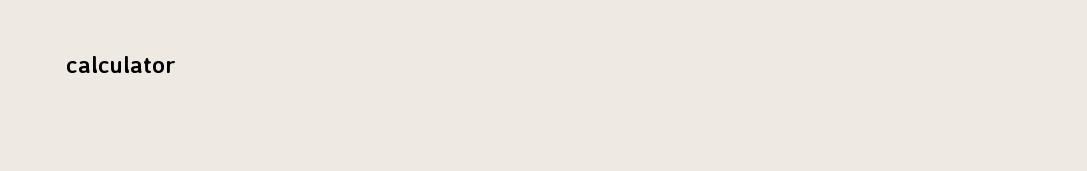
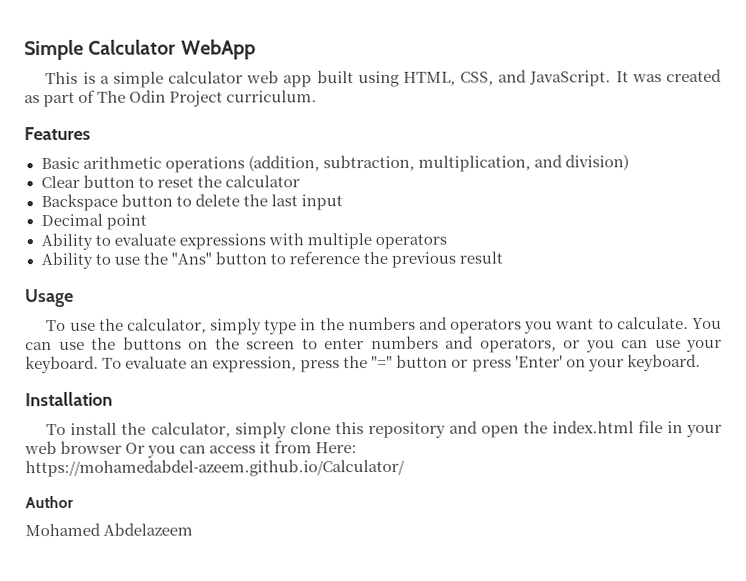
- calculator
+ Simple Calculator WebApp
+ This is a simple calculator web app built using HTML, CSS, and JavaScript. It was created as part of The Odin Project curriculum.
+ Features
+ Basic arithmetic operations (addition, subtraction, multiplication, and division)
+ Clear button to reset the calculator
+ Backspace button to delete the last input
+ Decimal point
+ Ability to evaluate expressions with multiple operators
+ Ability to use the "Ans" button to reference the previous result
+ Usage
+ To use the calculator, simply type in the numbers and operators you want to calculate. You can use the buttons on the screen to enter numbers and operators, or you can use your keyboard. To evaluate an expression, press the "=" button or press 'Enter' on your keyboard.
+ Installation
+ To install the calculator, simply clone this repository and open the index.html file in your web browser Or you can access it from Here: https://mohamedabdel-azeem.github.io/Calculator/
+ Author
+ Mohamed Abdelazeem

